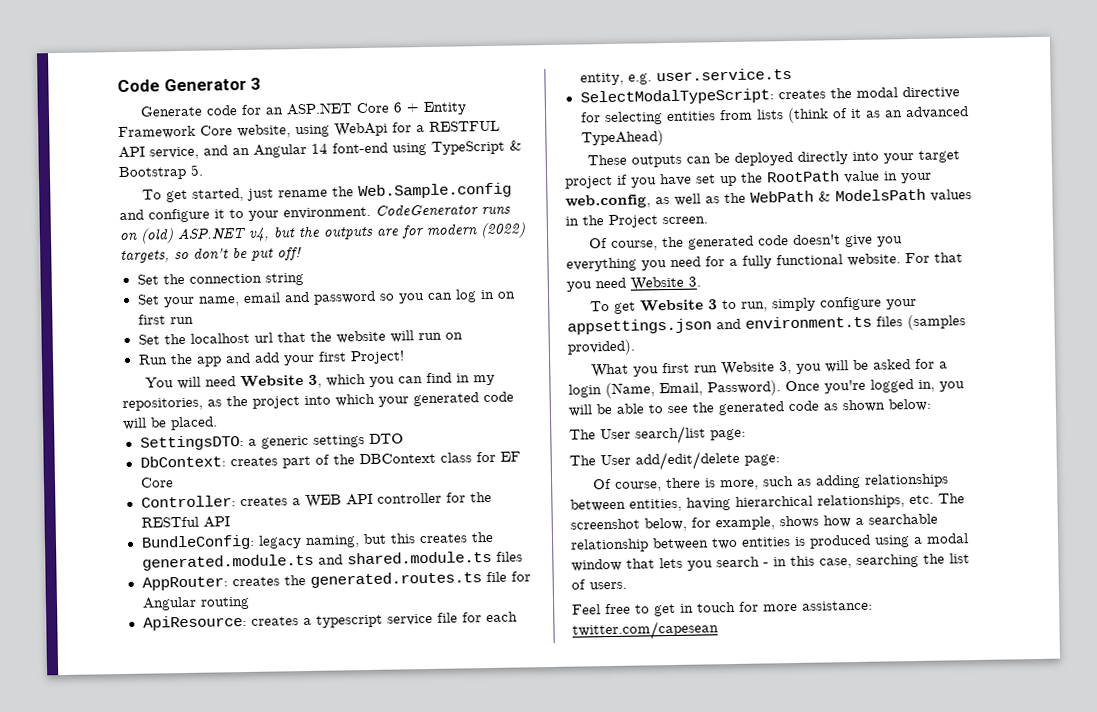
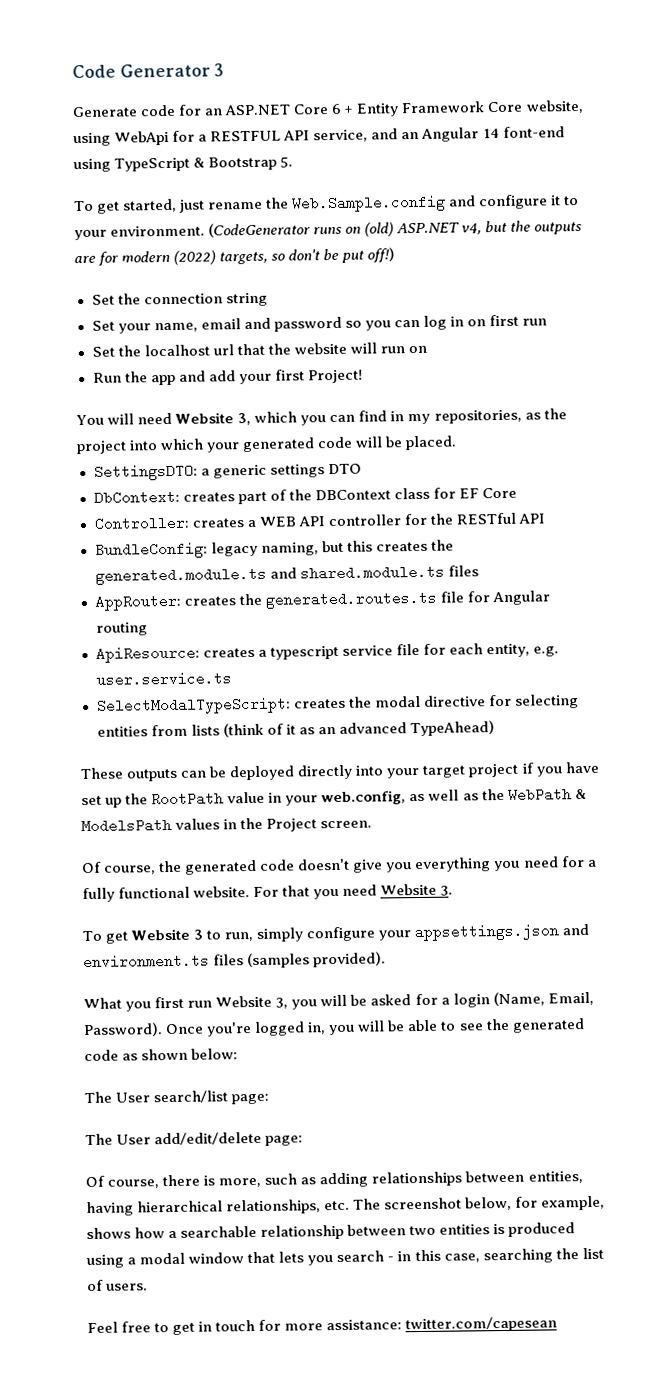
- CodeGenerator runs on (old) ASP.NET v4, but the outputs are for modern (2022) targets, so don't be put off!
+ (CodeGenerator runs on (old) ASP.NET v4, but the outputs are for modern (2022) targets, so don't be put off!)

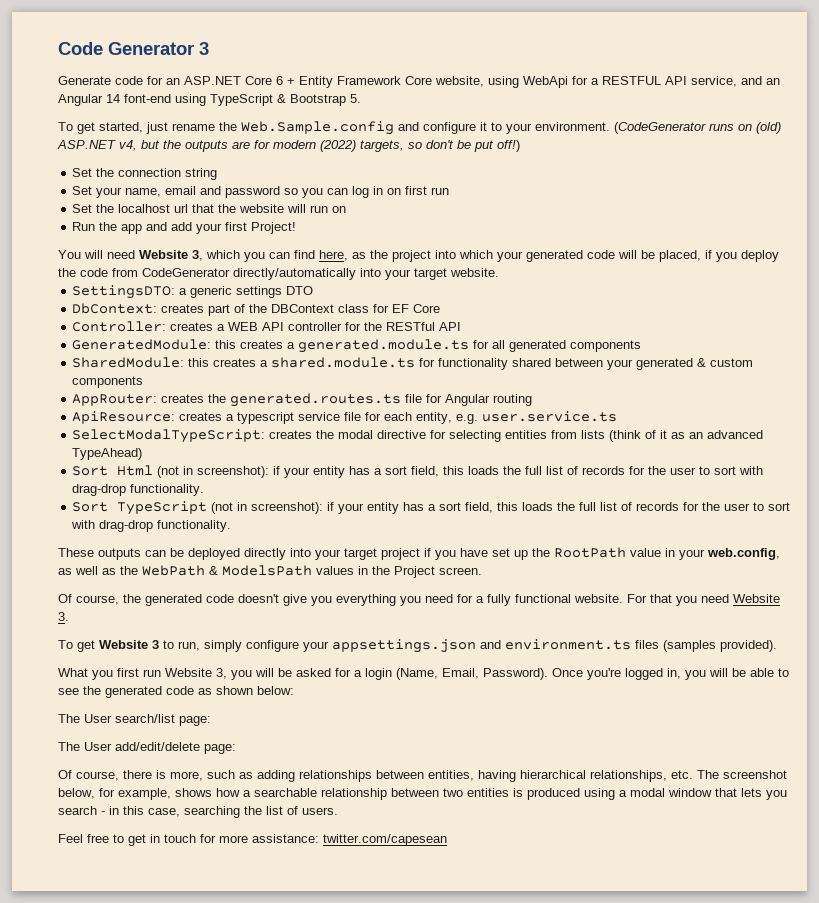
- You will need Website 3, which you can find in my repositories, as the project into which your generated code will be placed.
+ You will need Website 3, which you can find here, as the project into which your generated code will be placed, if you deploy the code from CodeGenerator directly/automatically into your target website.
- BundleConfig: legacy naming, but this creates the generated.module.ts and shared.module.ts files
+ GeneratedModule: this creates a generated.module.ts for all generated components
+ SharedModule: this creates a shared.module.ts for functionality shared between your generated & custom components
+ Sort Html (not in screenshot): if your entity has a sort field, this loads the full list of records for the user to sort with drag-drop functionality.
+ Sort TypeScript (not in screenshot): if your entity has a sort field, this loads the full list of records for the user to sort with drag-drop functionality.

